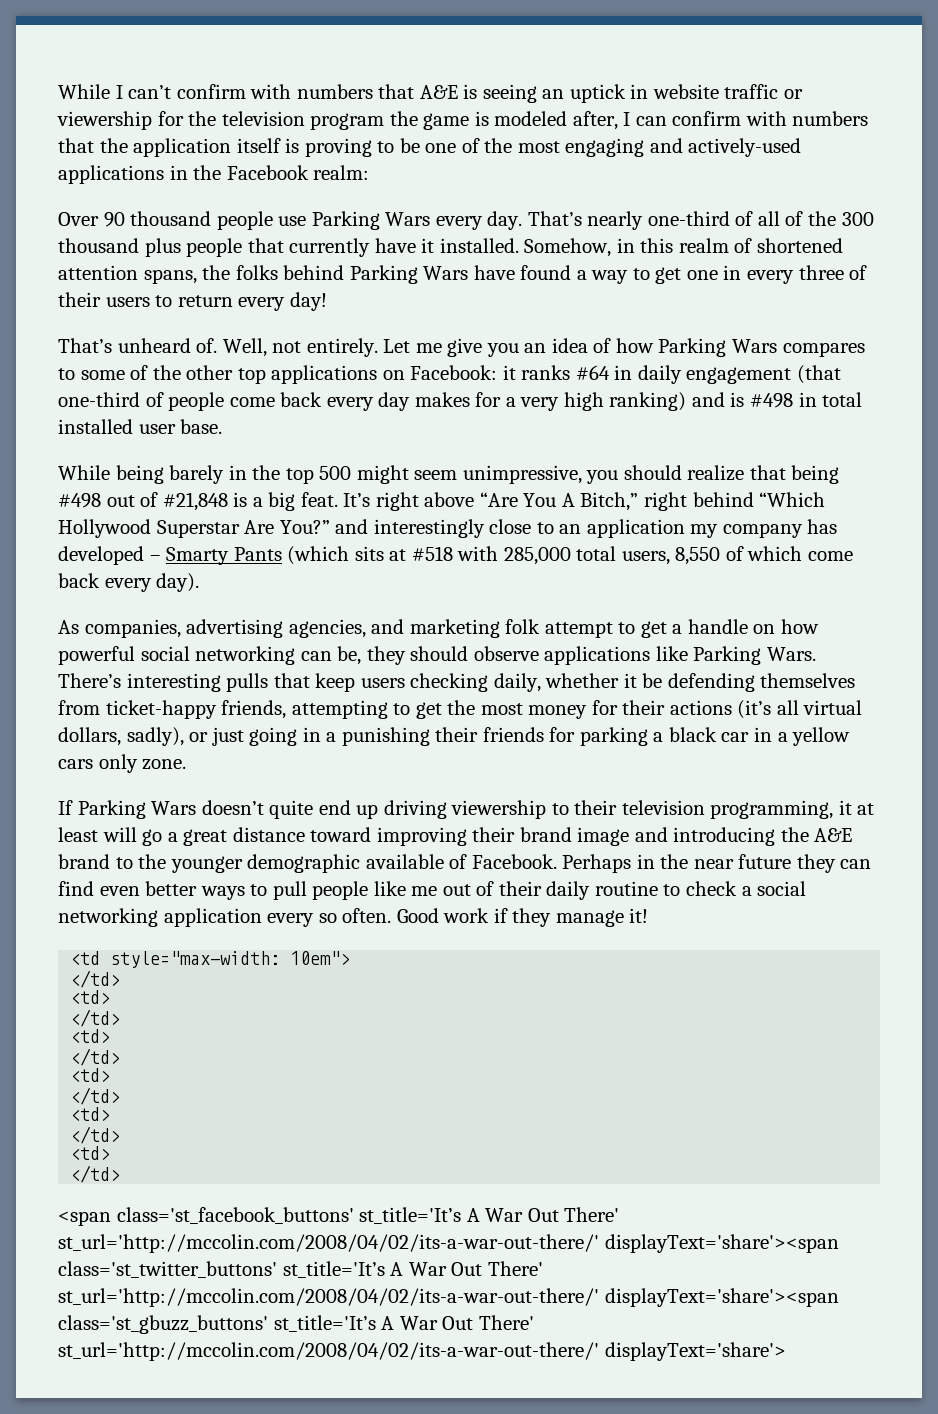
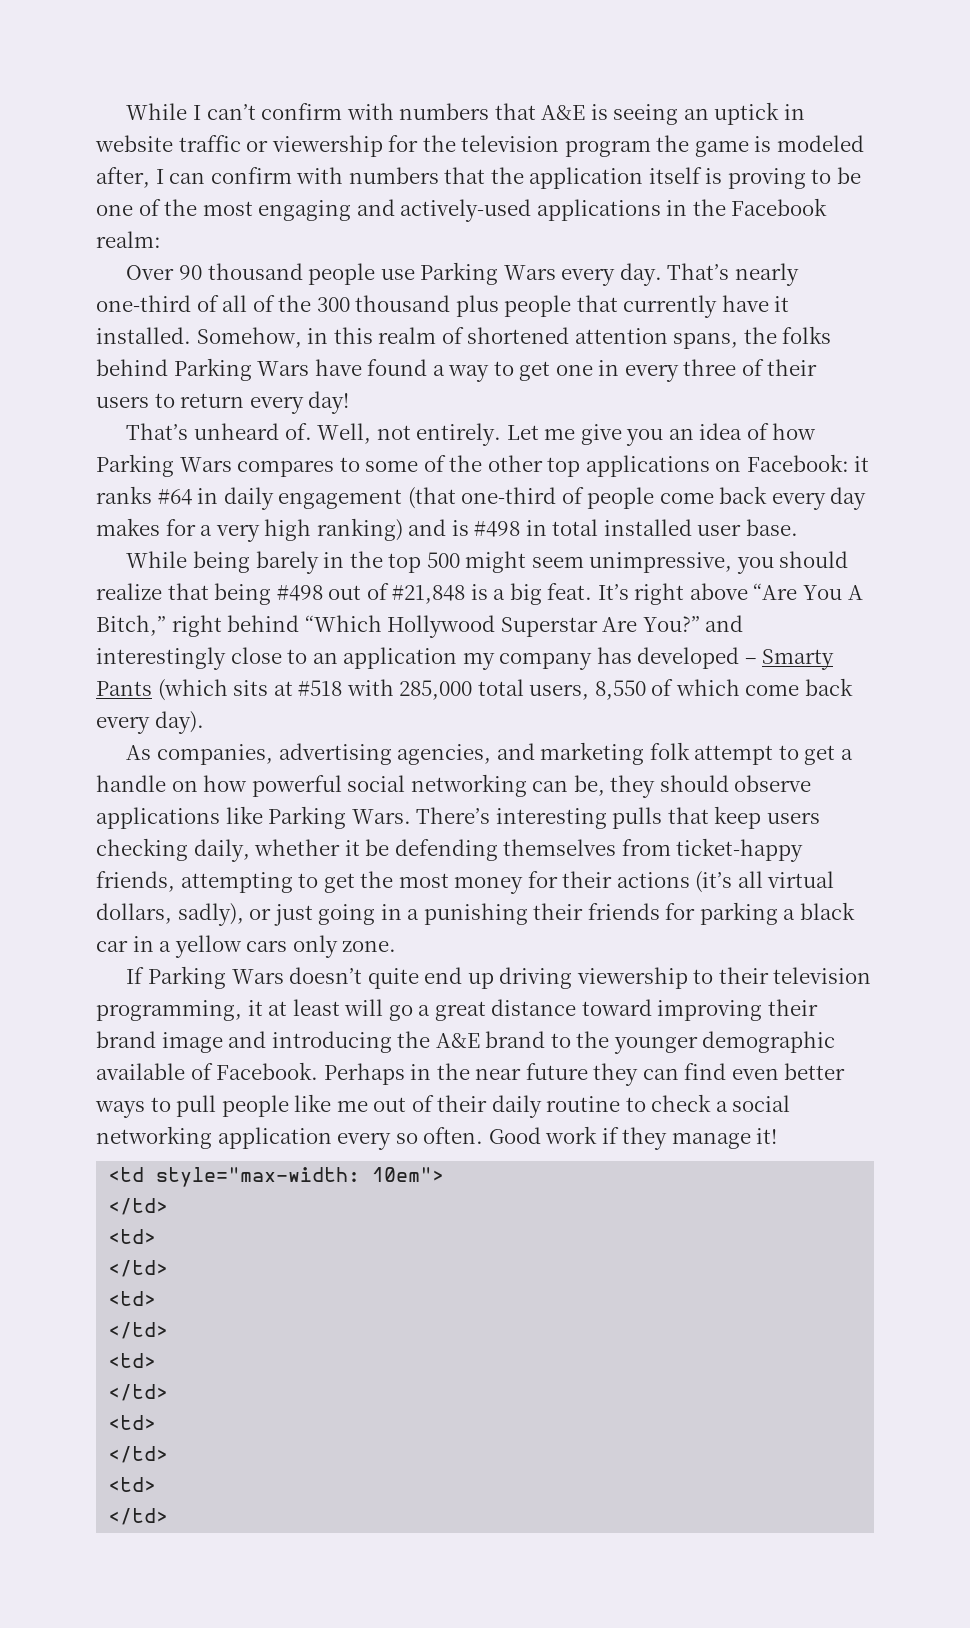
- <span class='st_facebook_buttons' st_title='It’s A War Out There' st_url='http://mccolin.com/2008/04/02/its-a-war-out-there/' displayText='share'><span class='st_twitter_buttons' st_title='It’s A War Out There' st_url='http://mccolin.com/2008/04/02/its-a-war-out-there/' displayText='share'><span class='st_gbuzz_buttons' st_title='It’s A War Out There' st_url='http://mccolin.com/2008/04/02/its-a-war-out-there/' displayText='share'>

